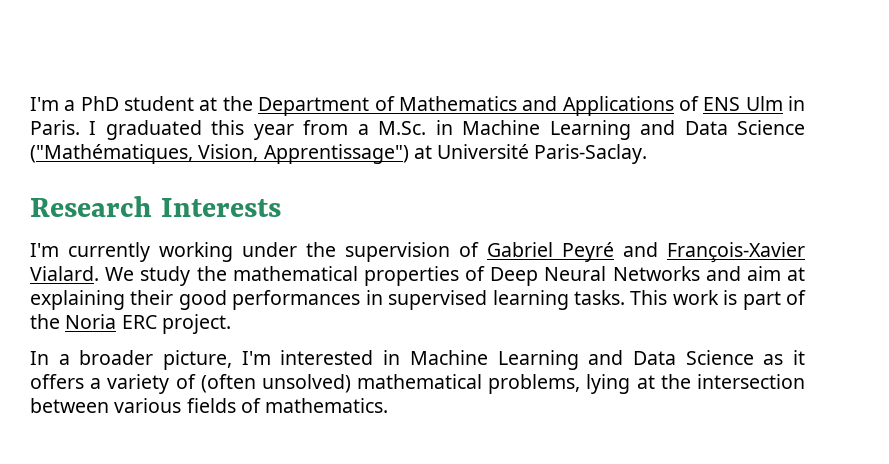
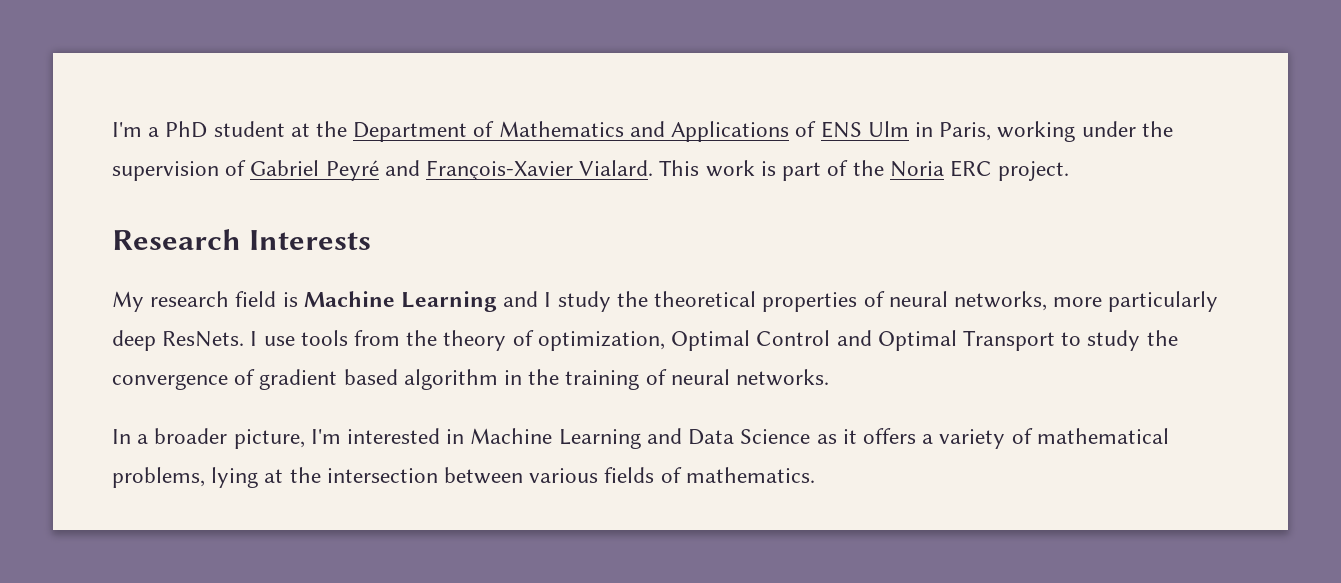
- I'm a PhD student at the Department of Mathematics and Applications of ENS Ulm in Paris. I graduated this year from a M.Sc. in Machine Learning and Data Science ("Mathématiques, Vision, Apprentissage") at Université Paris-Saclay.
- Research Interests
- I'm currently working under the supervision of Gabriel Peyré and François-Xavier Vialard.
+ I'm a PhD student at the Department of Mathematics and Applications of ENS Ulm in Paris, working under the supervision of Gabriel Peyré and François-Xavier Vialard.
- We study the mathematical properties of Deep Neural Networks and aim at explaining their good performances in supervised learning tasks.
+ Research Interests
+ My research field is Machine Learning and I study the theoretical properties of neural networks, more particularly deep ResNets. I use tools from the theory of optimization, Optimal Control and Optimal Transport to study the convergence of gradient based algorithm in the training of neural networks.
- In a broader picture, I'm interested in Machine Learning and Data Science as it offers a variety of (often unsolved) mathematical problems, lying at the intersection between various fields of mathematics.
+ In a broader picture, I'm interested in Machine Learning and Data Science as it offers a variety of mathematical problems, lying at the intersection between various fields of mathematics.

